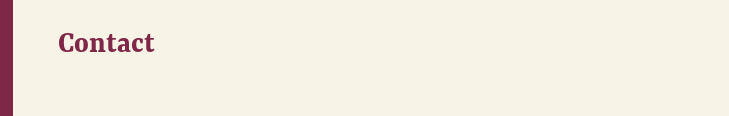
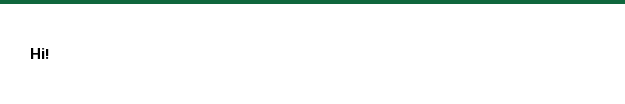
- Contact
+ Hi!

